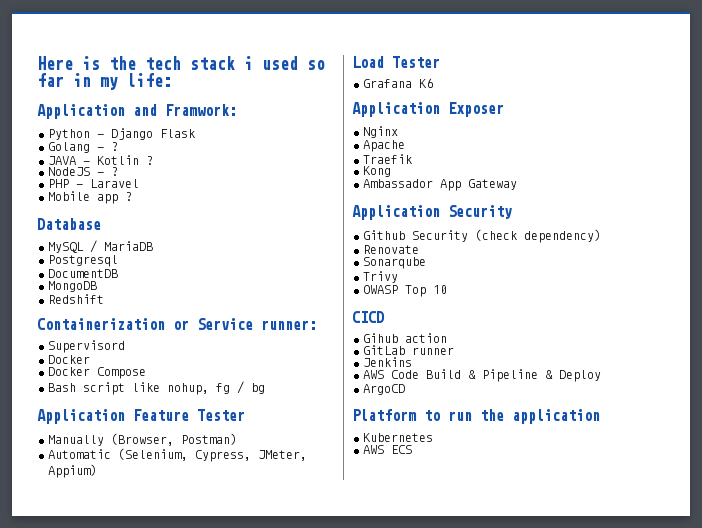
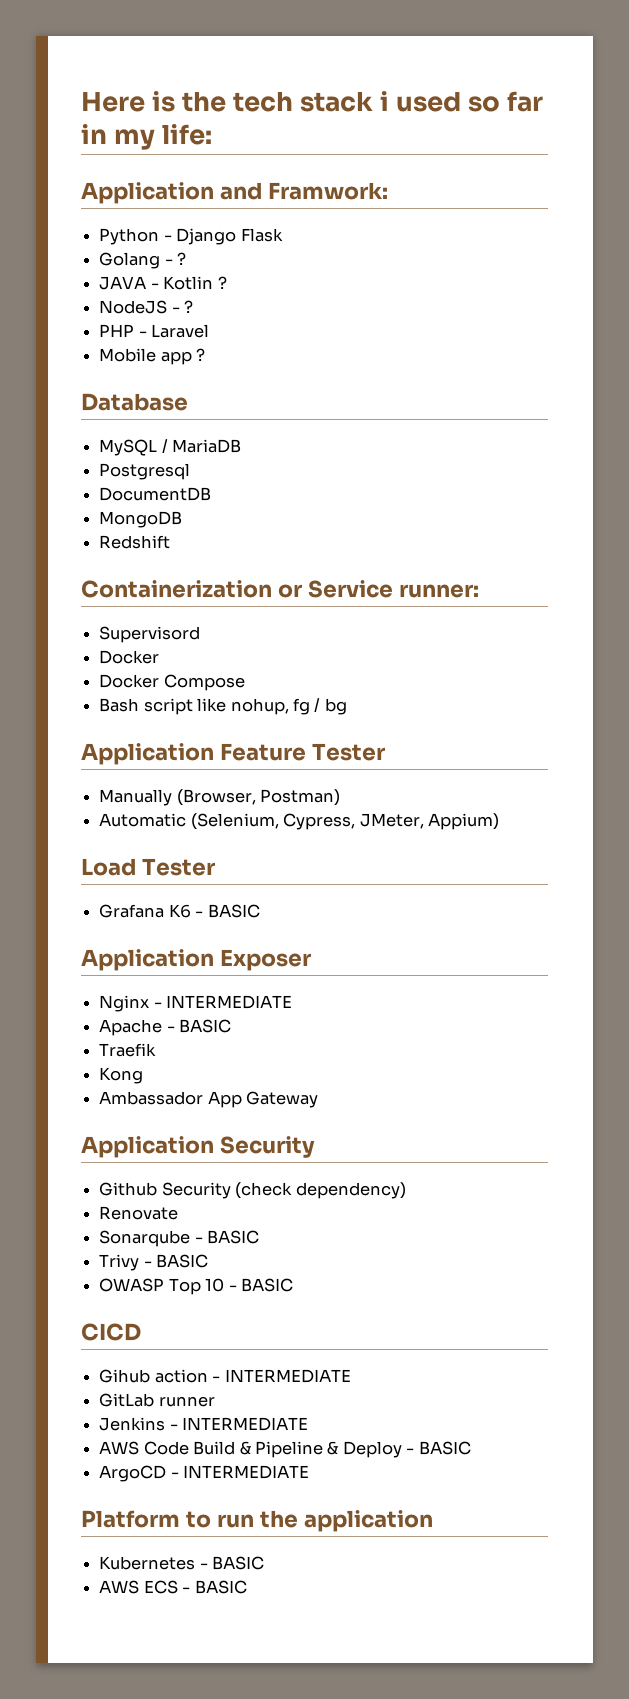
- Grafana K6
+ Grafana K6 - BASIC
- Nginx
+ Nginx - INTERMEDIATE
- Apache
+ Apache - BASIC
- Sonarqube
+ Sonarqube - BASIC
- Trivy
+ Trivy - BASIC
- OWASP Top 10
+ OWASP Top 10 - BASIC
- Gihub action
+ Gihub action - INTERMEDIATE
- Jenkins
+ Jenkins - INTERMEDIATE
- AWS Code Build & Pipeline & Deploy
+ AWS Code Build & Pipeline & Deploy - BASIC
- ArgoCD
+ ArgoCD - INTERMEDIATE
- Kubernetes
+ Kubernetes - BASIC
- AWS ECS
+ AWS ECS - BASIC

